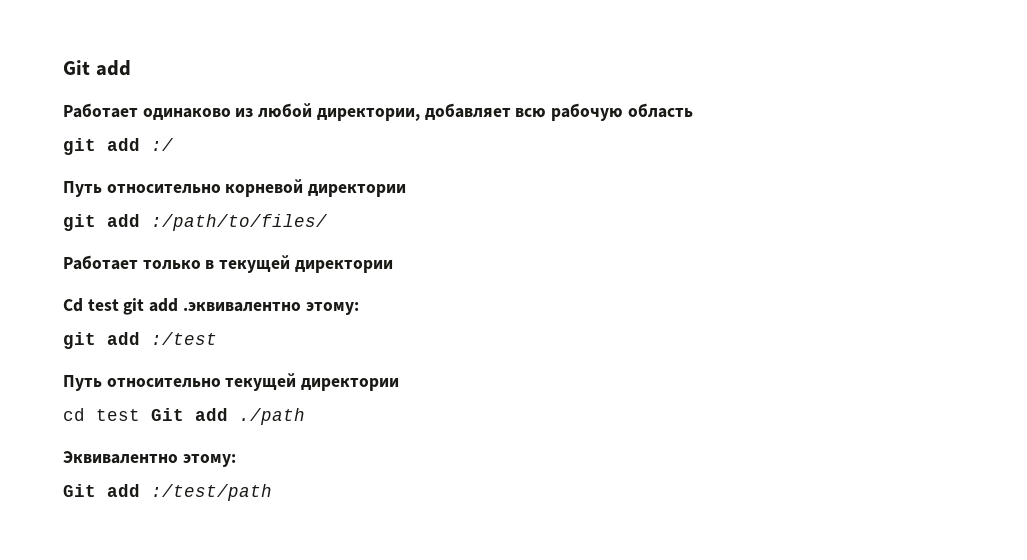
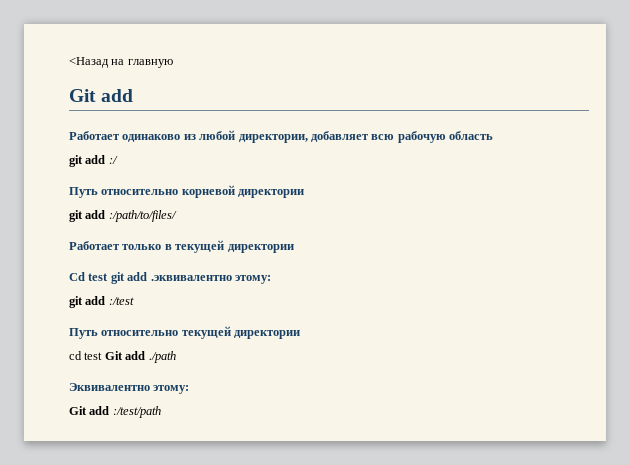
+ <Назад на главную

